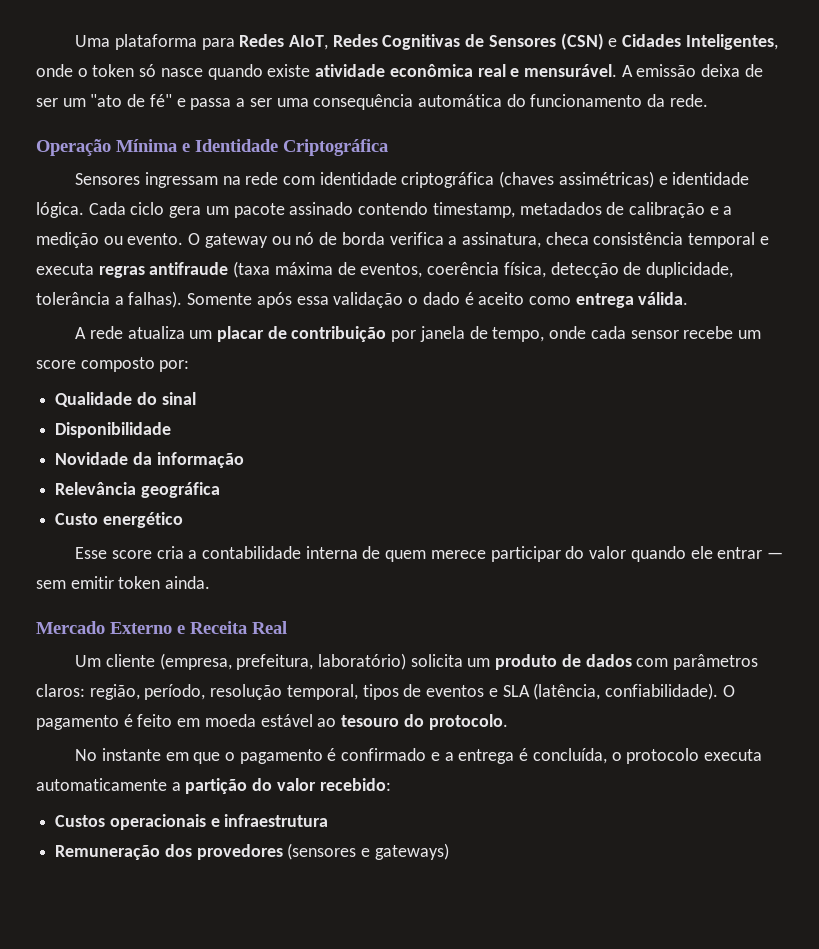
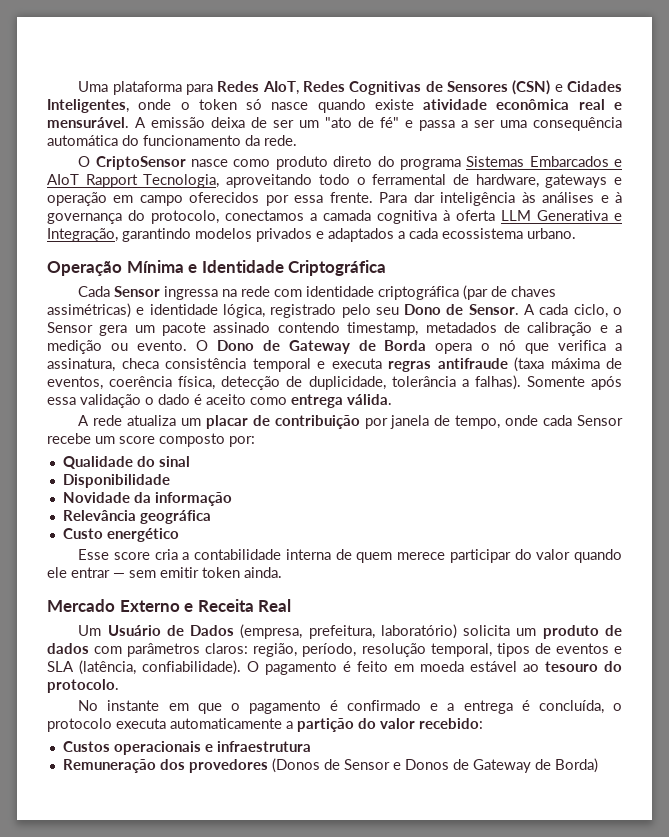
+ O CriptoSensor nasce como produto direto do programa Sistemas Embarcados e AIoT Rapport Tecnologia, aproveitando todo o ferramental de hardware, gateways e operação em campo oferecidos por essa frente. Para dar inteligência às análises e à governança do protocolo, conectamos a camada cognitiva à oferta LLM Generativa e Integração, garantindo modelos privados e adaptados a cada ecossistema urbano.
- Sensores ingressam na rede com identidade criptográfica (chaves assimétricas) e identidade lógica. Cada ciclo gera um pacote assinado contendo timestamp, metadados de calibração e a medição ou evento.
+ Cada Sensor ingressa na rede com identidade criptográfica (par de chaves assimétricas) e identidade lógica, registrado pelo seu Dono de Sensor. A cada ciclo, o Sensor gera um pacote assinado contendo timestamp, metadados de calibração e a medição ou evento.
- O gateway ou nó de borda verifica a assinatura, checa consistência temporal e executa regras antifraude (taxa máxima de eventos, coerência física, detecção de duplicidade, tolerância a falhas).
+ O Dono de Gateway de Borda opera o nó que verifica a assinatura, checa consistência temporal e executa regras antifraude (taxa máxima de eventos, coerência física, detecção de duplicidade, tolerância a falhas).
- A rede atualiza um placar de contribuição por janela de tempo, onde cada sensor recebe um score composto por:
+ A rede atualiza um placar de contribuição por janela de tempo, onde cada Sensor recebe um score composto por:
- Um cliente (empresa, prefeitura, laboratório) solicita um produto de dados com parâmetros claros: região, período, resolução temporal, tipos de eventos e SLA (latência, confiabilidade).
+ Um Usuário de Dados (empresa, prefeitura, laboratório) solicita um produto de dados com parâmetros claros: região, período, resolução temporal, tipos de eventos e SLA (latência, confiabilidade).
- Remuneração dos provedores (sensores e gateways)
+ Remuneração dos provedores (Donos de Sensor e Donos de Gateway de Borda)

